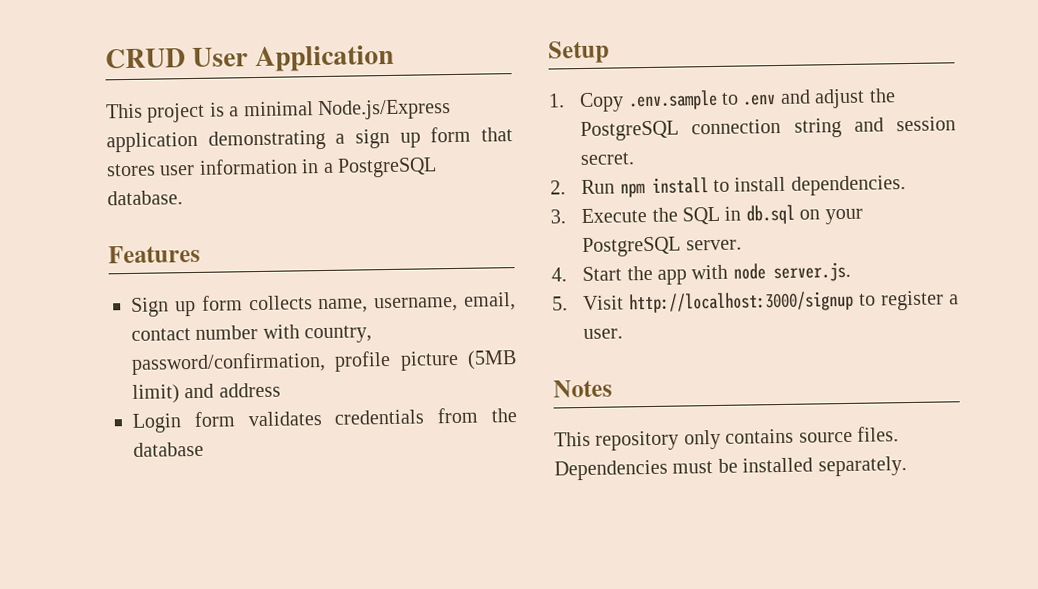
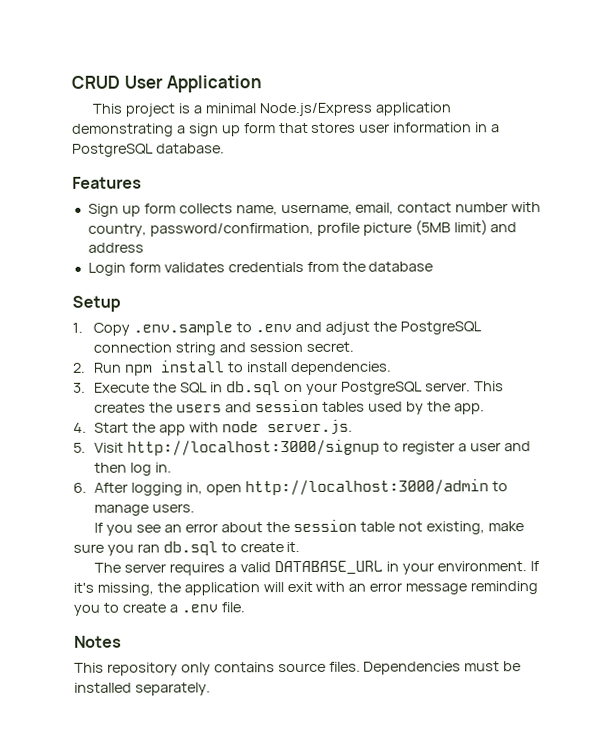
+ This creates the users and session tables used by the app.
- 5. Visit http://localhost:3000/signup to register a user.
+ 5. Visit http://localhost:3000/signup to register a user and then log in.
+ 6. After logging in, open http://localhost:3000/admin to manage users.
+ If you see an error about the session table not existing, make sure you ran db.sql to create it.
+ The server requires a valid DATABASE_URL in your environment. If it's missing, the application will exit with an error message reminding you to create a .env file.

